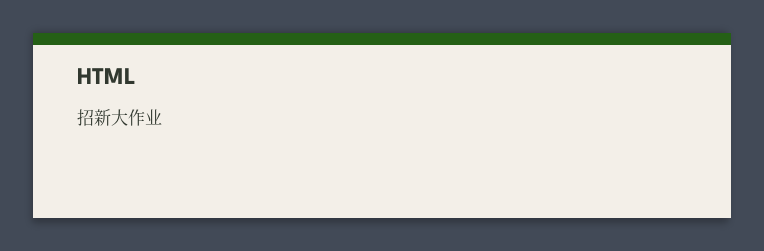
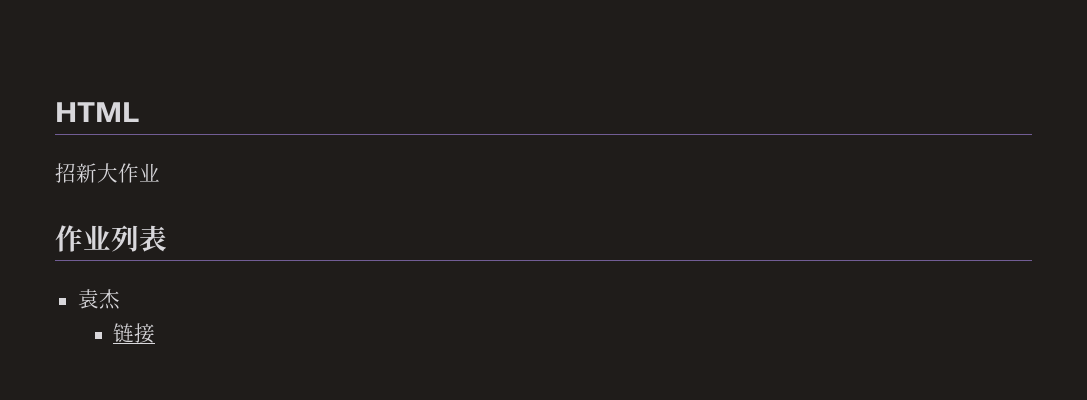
+ 作业列表
+ 袁杰
+ 链接

